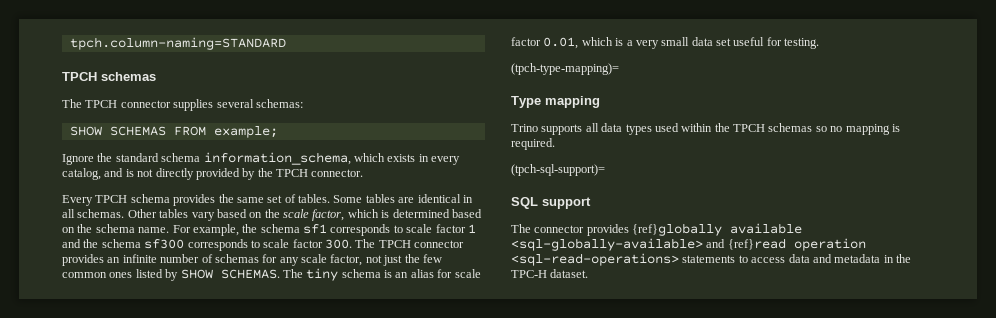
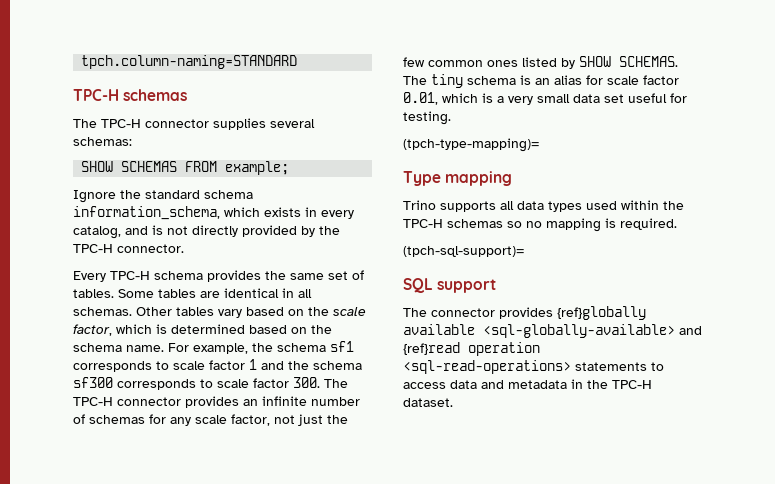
  tpch.column-naming=STANDARD
- TPCH schemas
+ TPC-H schemas
- The TPCH connector supplies several schemas:
+ The TPC-H connector supplies several schemas:
- Ignore the standard schema information_schema, which exists in every catalog, and is not directly provided by the TPCH connector.
+ Ignore the standard schema information_schema, which exists in every catalog, and is not directly provided by the TPC-H connector.
- Every TPCH schema provides the same set of tables.
+ Every TPC-H schema provides the same set of tables.
- For example, the schema sf1 corresponds to scale factor 1 and the schema sf300 corresponds to scale factor 300. The TPCH connector provides an infinite number of schemas for any scale factor, not just the few common ones listed by SHOW SCHEMAS.
+ For example, the schema sf1 corresponds to scale factor 1 and the schema sf300 corresponds to scale factor 300. The TPC-H connector provides an infinite number of schemas for any scale factor, not just the few common ones listed by SHOW SCHEMAS.
- Trino supports all data types used within the TPCH schemas so no mapping is required.
+ Trino supports all data types used within the TPC-H schemas so no mapping is required.

